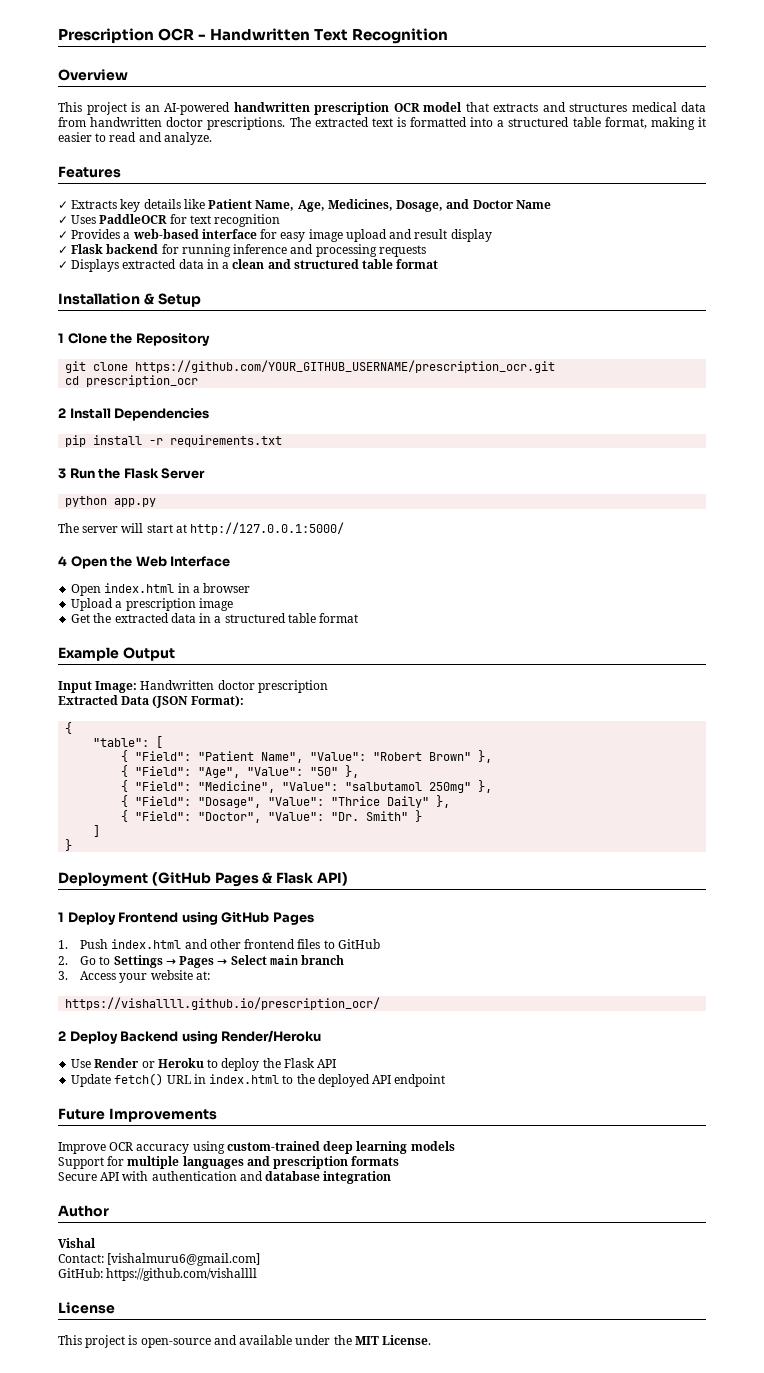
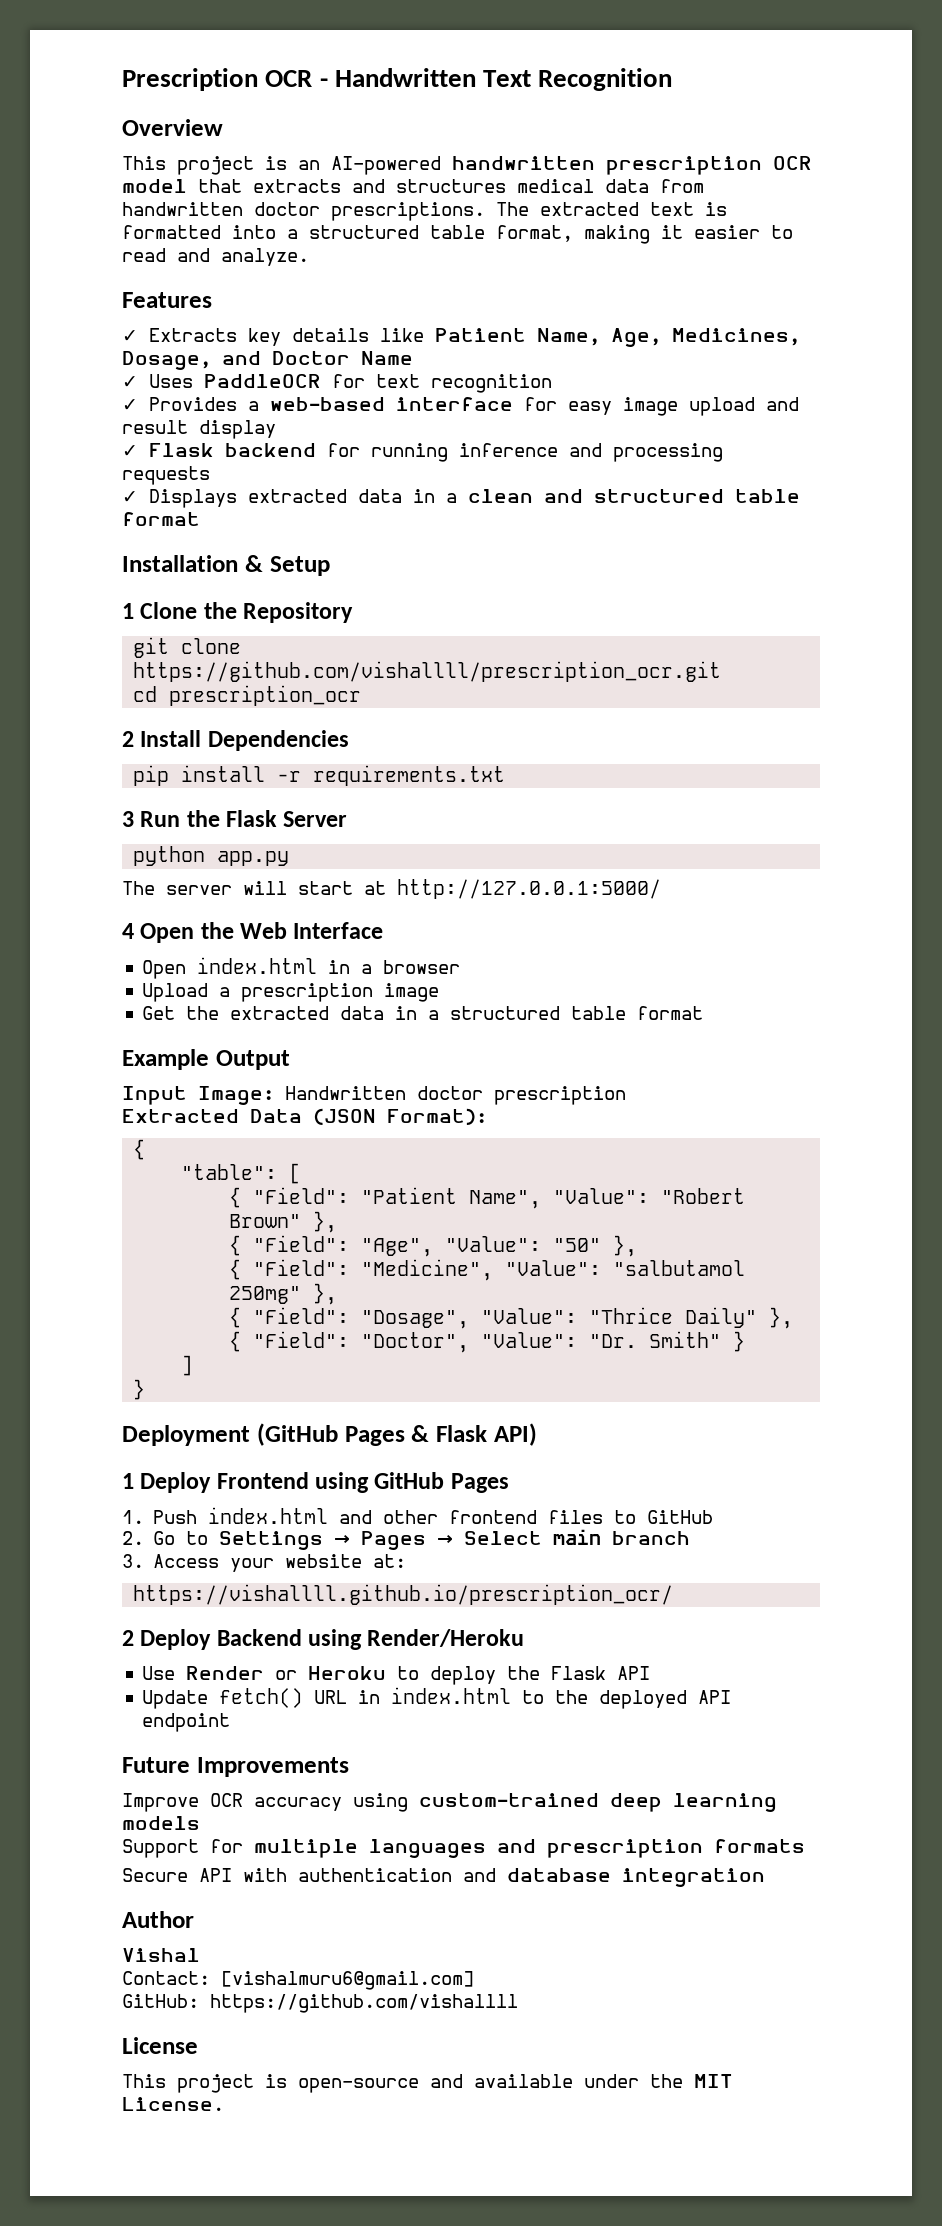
- git clone https://github.com/YOUR_GITHUB_USERNAME/prescription_ocr.git
+ git clone https://github.com/vishallll/prescription_ocr.git

